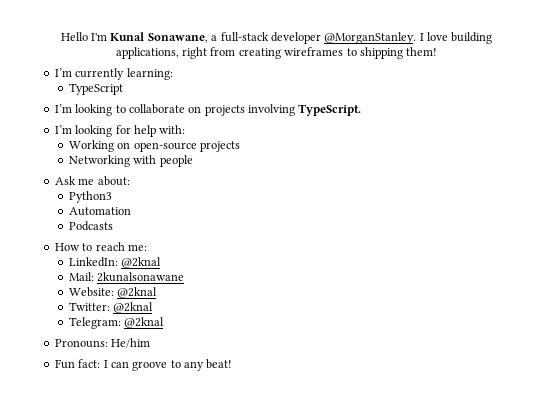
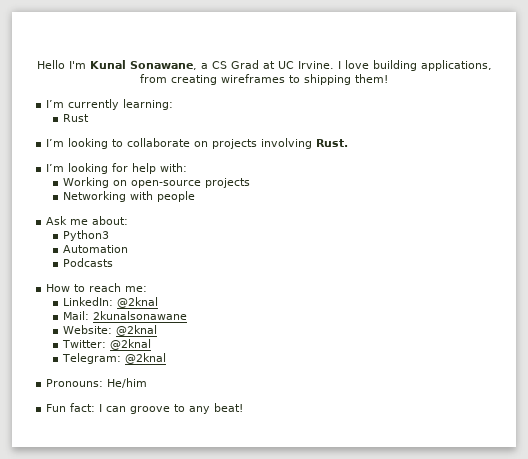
- Hello I'm Kunal Sonawane, a full-stack developer @MorganStanley.
+ Hello I'm Kunal Sonawane, a CS Grad at UC Irvine.
- I love building applications, right from creating wireframes to shipping them!
+ I love building applications, from creating wireframes to shipping them!
- TypeScript
+ Rust
- I’m looking to collaborate on projects involving TypeScript.
+ I’m looking to collaborate on projects involving Rust.

